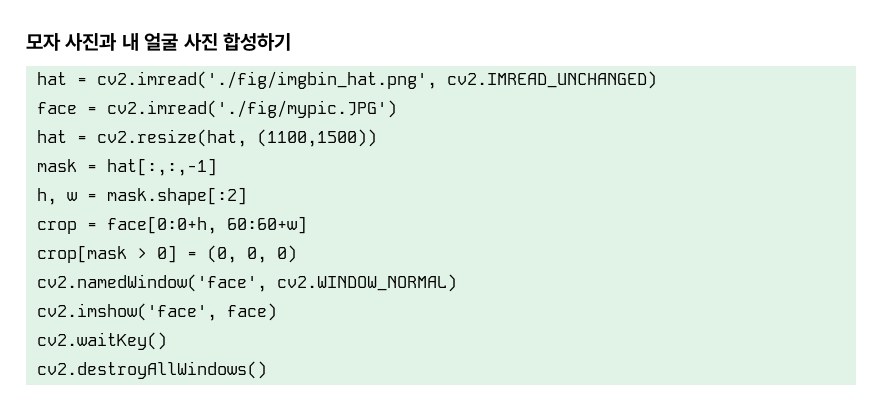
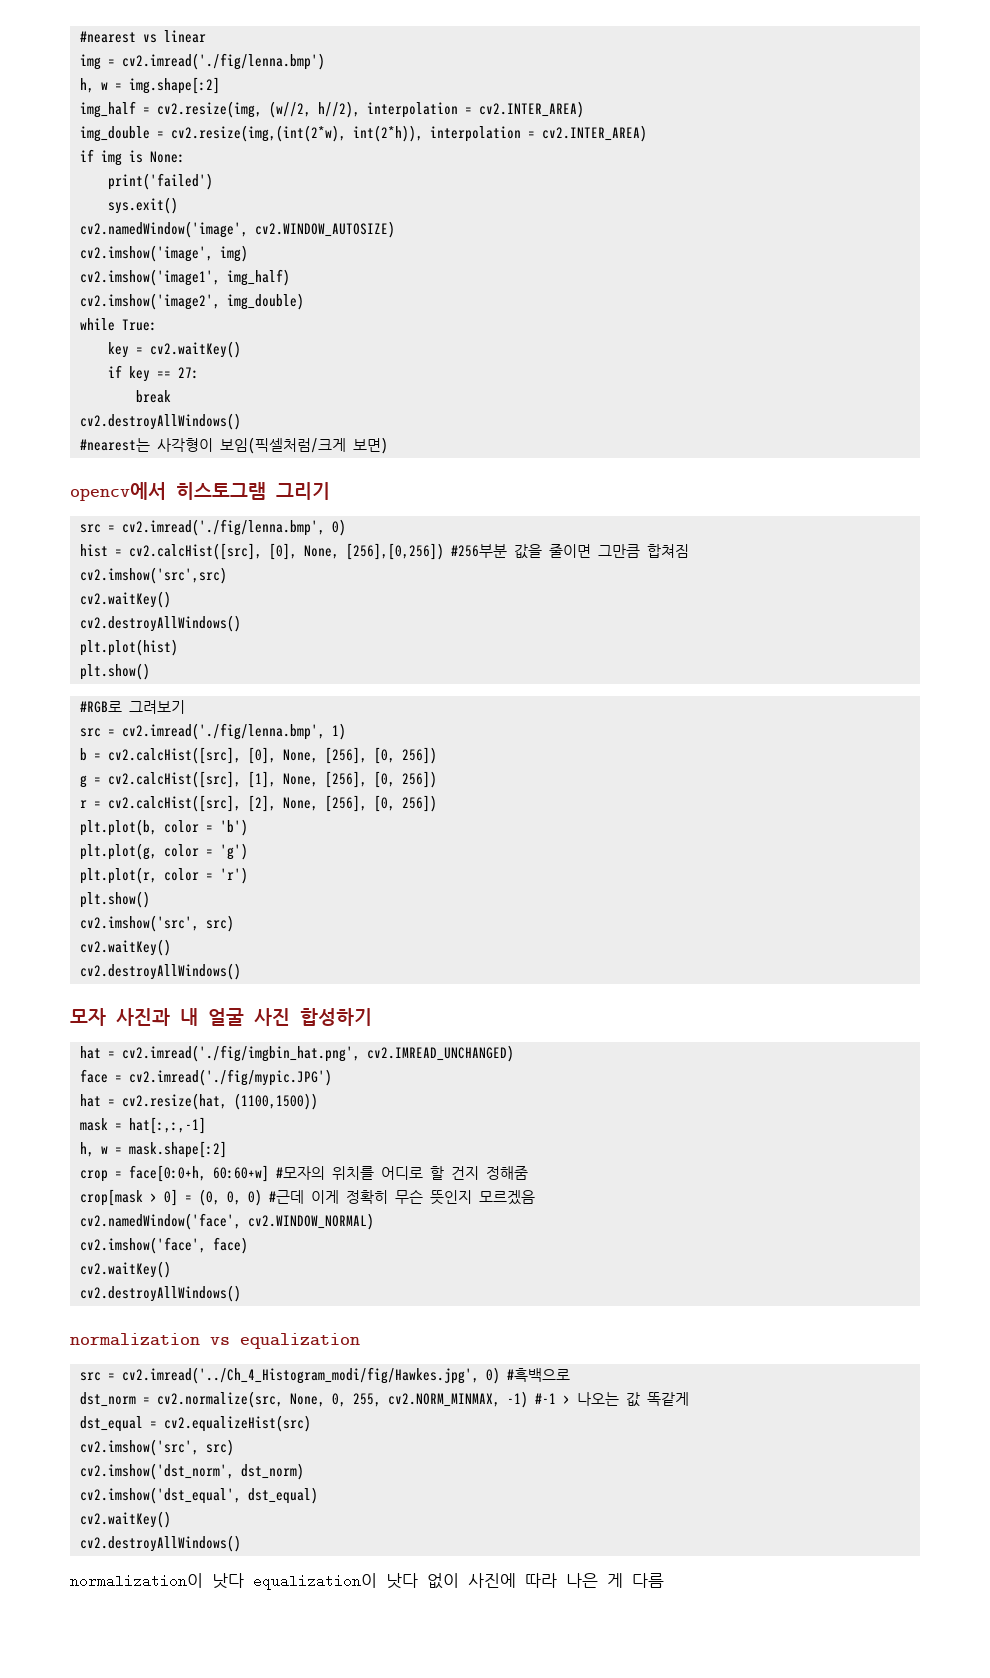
+ #nearest vs linear
+ img = cv2.imread('./fig/lenna.bmp')
+ h, w = img.shape[:2]
+ img_half = cv2.resize(img, (w//2, h//2), interpolation = cv2.INTER_AREA)
+ img_double = cv2.resize(img,(int(2*w), int(2*h)), interpolation = cv2.INTER_AREA)
+ if img is None:
+ print('failed')
+ sys.exit()
+ cv2.namedWindow('image', cv2.WINDOW_AUTOSIZE)
+ cv2.imshow('image', img)
+ cv2.imshow('image1', img_half)
+ cv2.imshow('image2', img_double)
+ while True:
+ key = cv2.waitKey()
+ if key == 27:
+ break
+ cv2.destroyAllWindows()
+ #nearest는 사각형이 보임(픽셀처럼/크게 보면)
+ opencv에서 히스토그램 그리기
+ src = cv2.imread('./fig/lenna.bmp', 0)
+ hist = cv2.calcHist([src], [0], None, [256],[0,256]) #256부분 값을 줄이면 그만큼 합쳐짐
+ cv2.imshow('src',src)
+ cv2.waitKey()
+ cv2.destroyAllWindows()
+ plt.plot(hist)
+ plt.show()
+ #RGB로 그려보기
+ src = cv2.imread('./fig/lenna.bmp', 1)
+ b = cv2.calcHist([src], [0], None, [256], [0, 256])
+ g = cv2.calcHist([src], [1], None, [256], [0, 256])
+ r = cv2.calcHist([src], [2], None, [256], [0, 256])
+ plt.plot(b, color = 'b')
+ plt.plot(g, color = 'g')
+ plt.plot(r, color = 'r')
+ plt.show()
+ cv2.imshow('src', src)
+ cv2.waitKey()
+ cv2.destroyAllWindows()
- crop = face[0:0+h, 60:60+w]
+ crop = face[0:0+h, 60:60+w] #모자의 위치를 어디로 할 건지 정해줌
- crop[mask > 0] = (0, 0, 0)
+ crop[mask > 0] = (0, 0, 0) #근데 이게 정확히 무슨 뜻인지 모르겠음
+ normalization vs equalization
+ src = cv2.imread('../Ch_4_Histogram_modi/fig/Hawkes.jpg', 0) #흑백으로
+ dst_norm = cv2.normalize(src, None, 0, 255, cv2.NORM_MINMAX, -1) #-1 > 나오는 값 똑같게
+ dst_equal = cv2.equalizeHist(src)
+ cv2.imshow('src', src)
+ cv2.imshow('dst_norm', dst_norm)
+ cv2.imshow('dst_equal', dst_equal)
+ cv2.waitKey()
+ cv2.destroyAllWindows()
+ normalization이 낫다 equalization이 낫다 없이 사진에 따라 나은 게 다름

